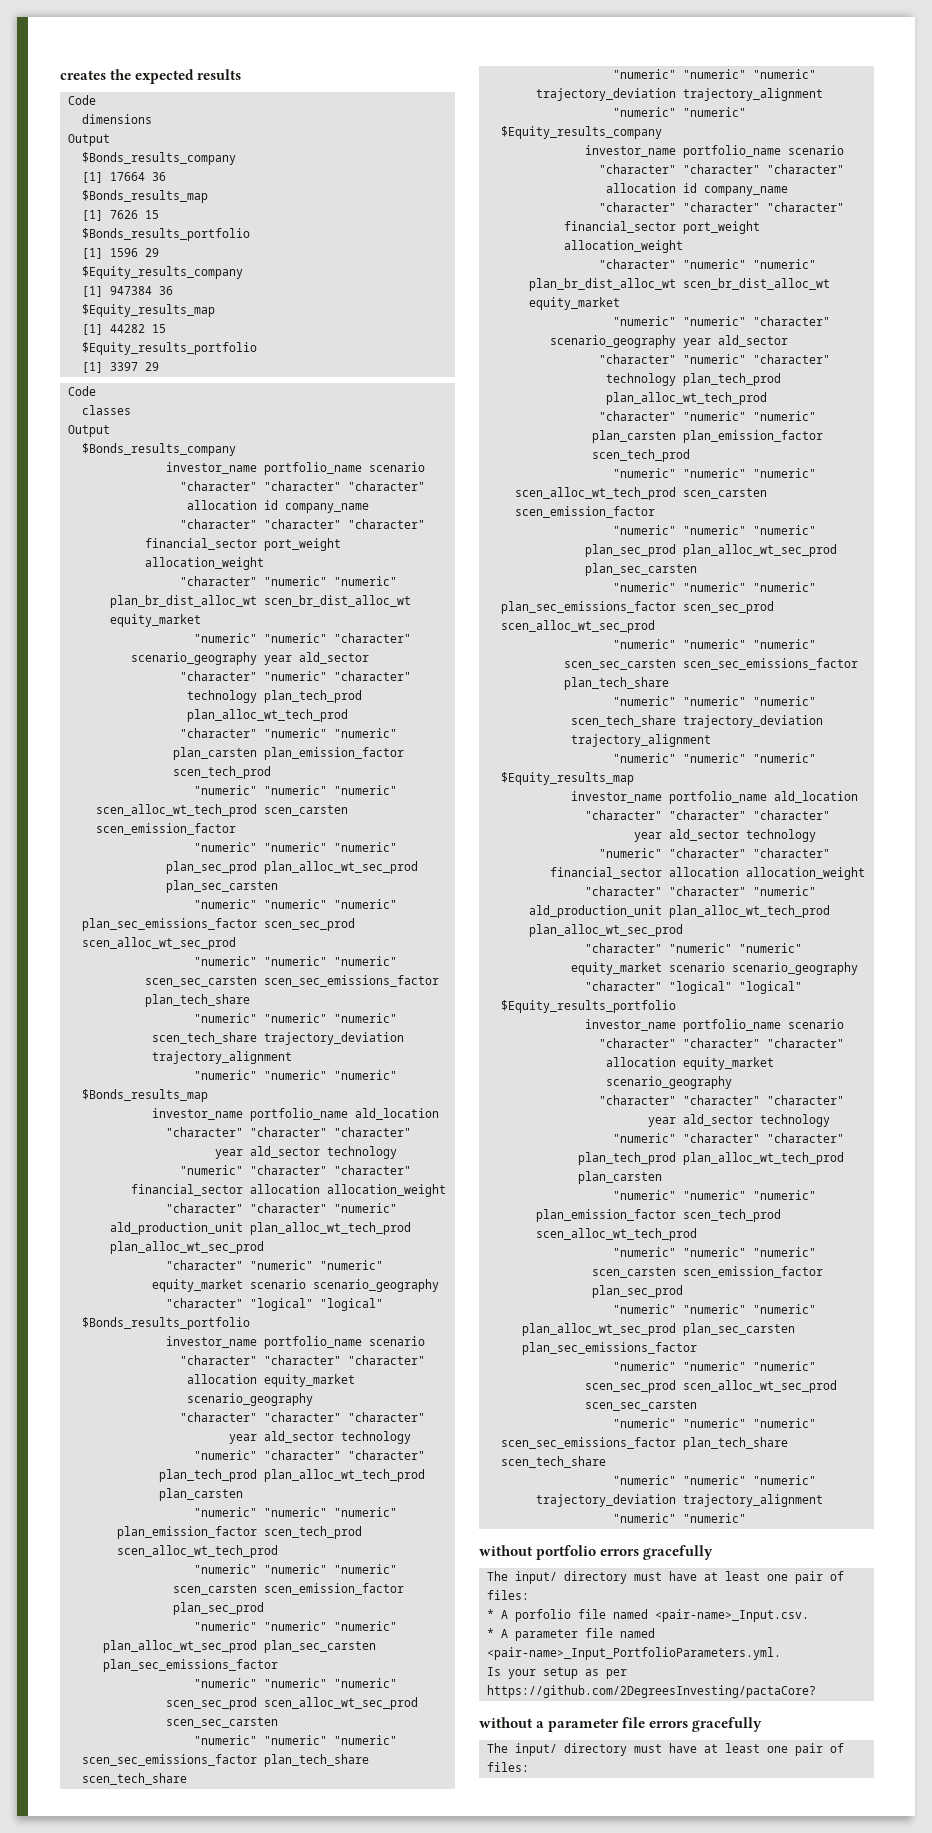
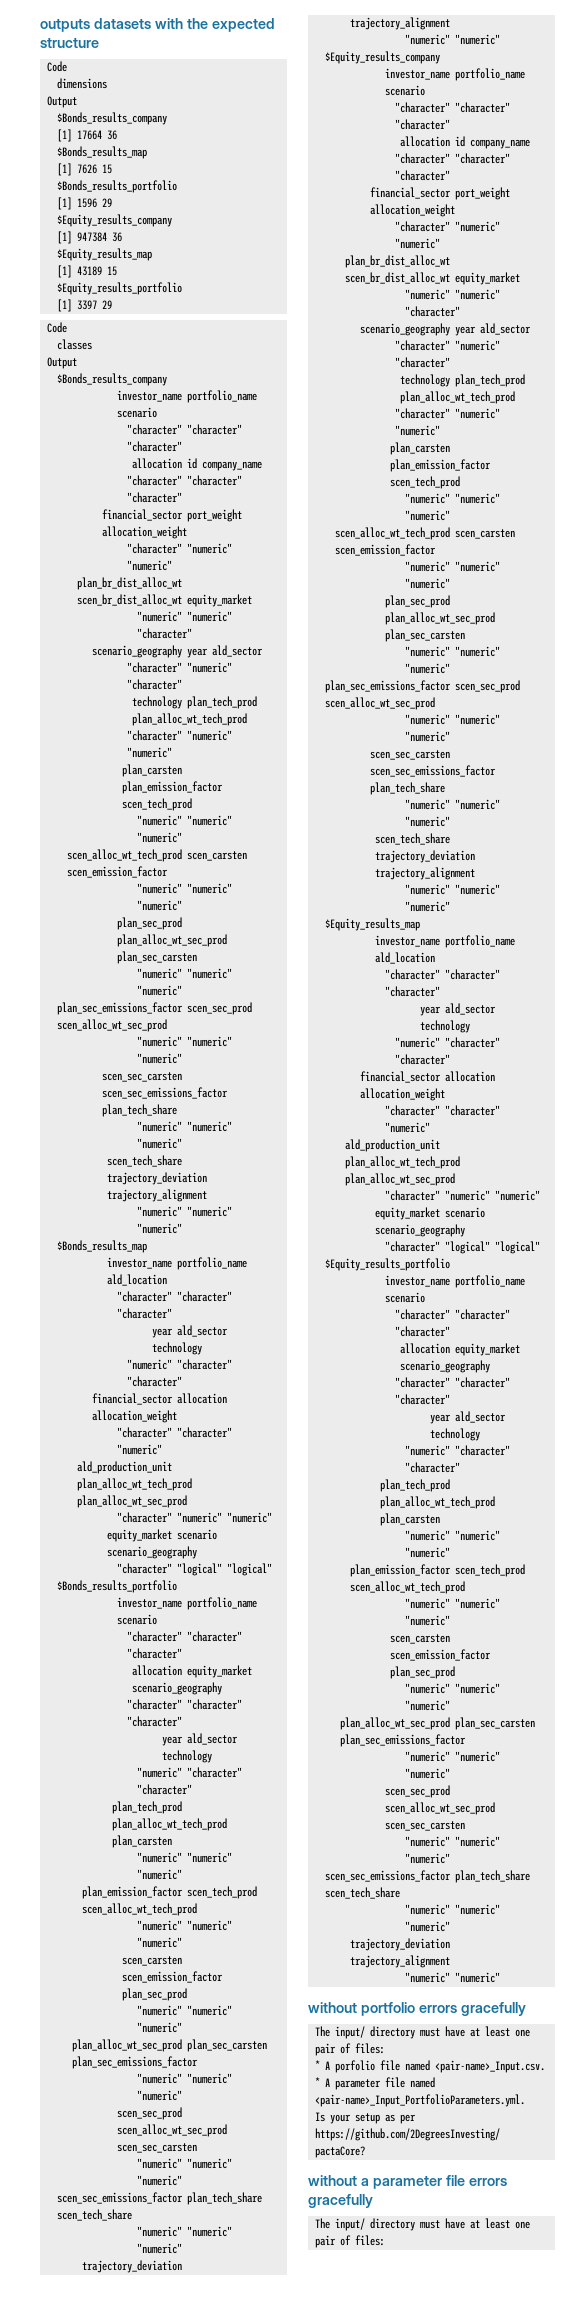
- creates the expected results
+ outputs datasets with the expected structure
- [1] 44282 15
+ [1] 43189 15

